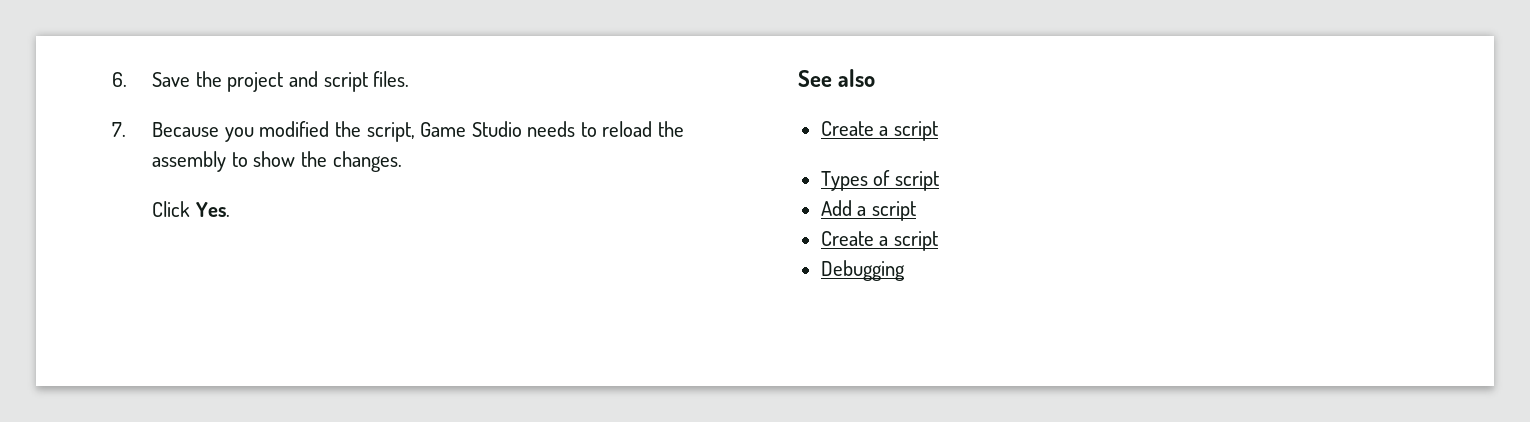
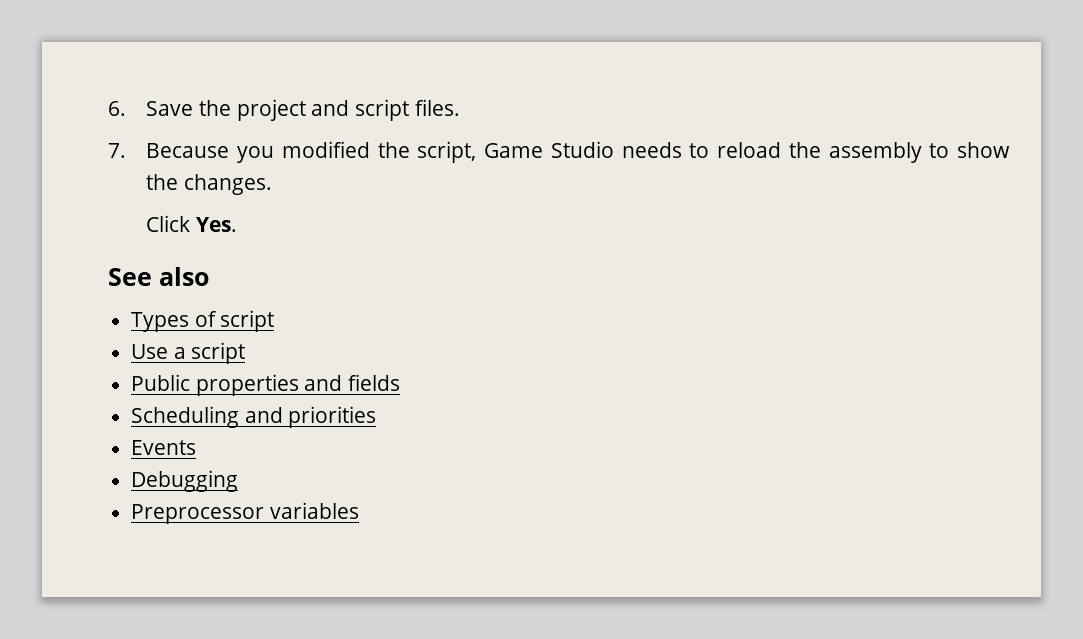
  See also
- Create a script
- Add a script
- Create a script
+ Use a script
+ Public properties and fields
+ Scheduling and priorities
+ Events
+ Preprocessor variables

